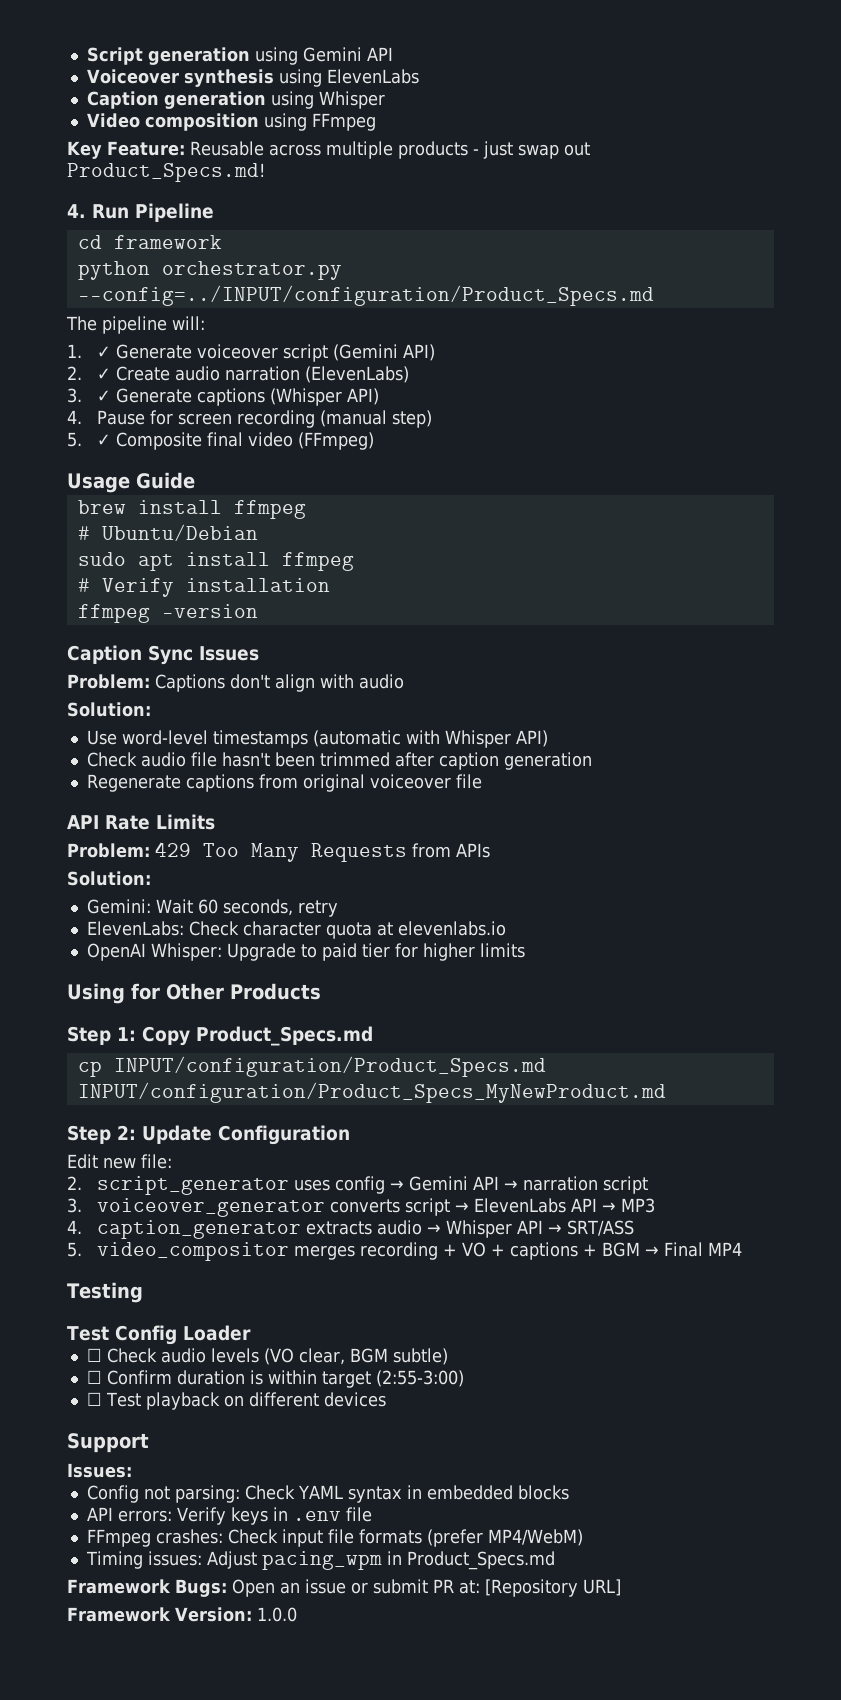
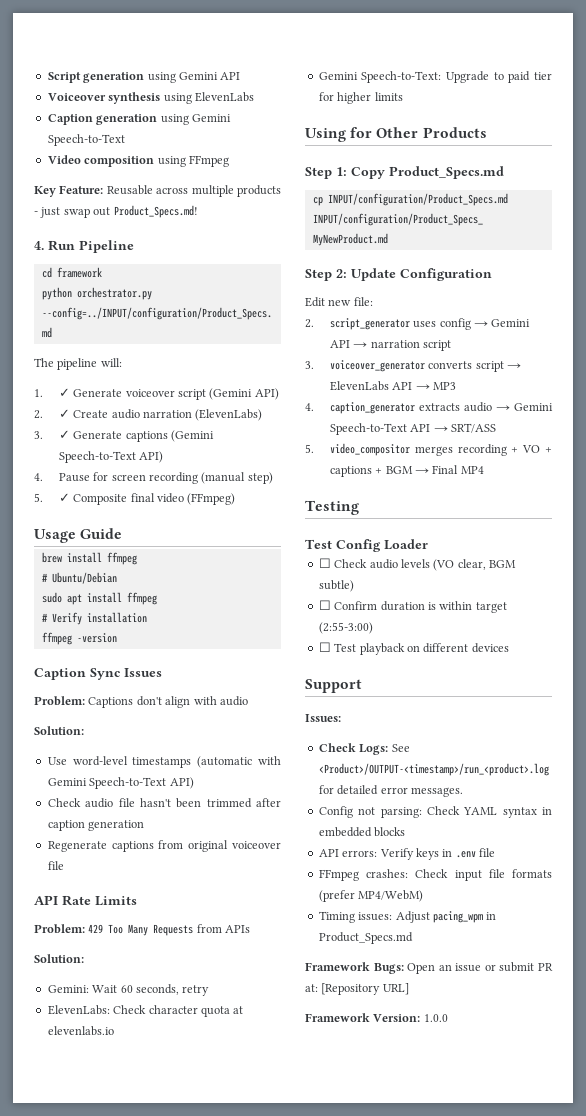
- Caption generation using Whisper
+ Caption generation using Gemini Speech-to-Text
- 3. ✓ Generate captions (Whisper API)
+ 3. ✓ Generate captions (Gemini Speech-to-Text API)
- Use word-level timestamps (automatic with Whisper API)
+ Use word-level timestamps (automatic with Gemini Speech-to-Text API)
- OpenAI Whisper: Upgrade to paid tier for higher limits
+ Gemini Speech-to-Text: Upgrade to paid tier for higher limits
- 4. caption_generator extracts audio → Whisper API → SRT/ASS
+ 4. caption_generator extracts audio → Gemini Speech-to-Text API → SRT/ASS
+ Check Logs: See <Product>/OUTPUT-<timestamp>/run_<product>.log for detailed error messages.

